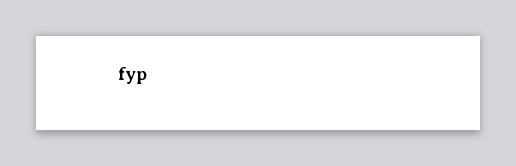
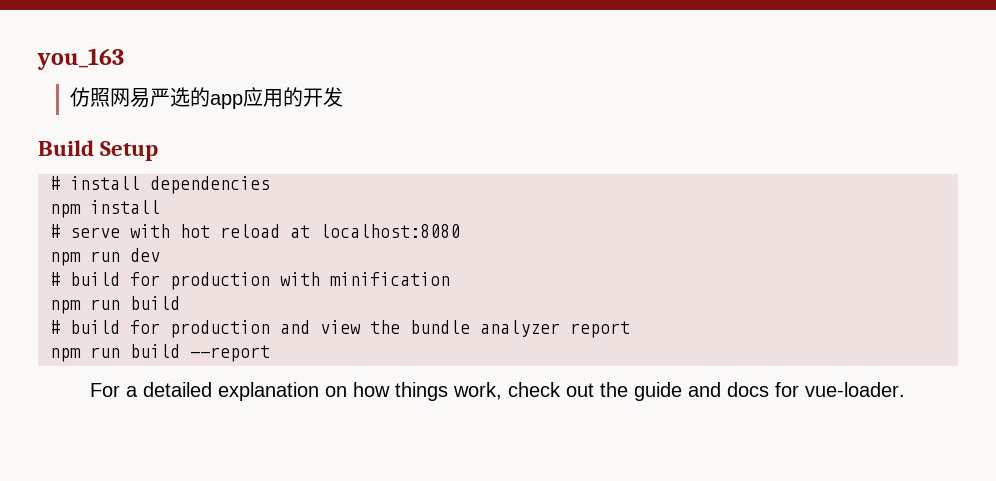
- fyp
+ you_163
+ 仿照网易严选的app应用的开发
+ Build Setup
+ # install dependencies
+ npm install
+ # serve with hot reload at localhost:8080
+ npm run dev
+ # build for production with minification
+ npm run build
+ # build for production and view the bundle analyzer report
+ npm run build --report
+ For a detailed explanation on how things work, check out the guide and docs for vue-loader.

